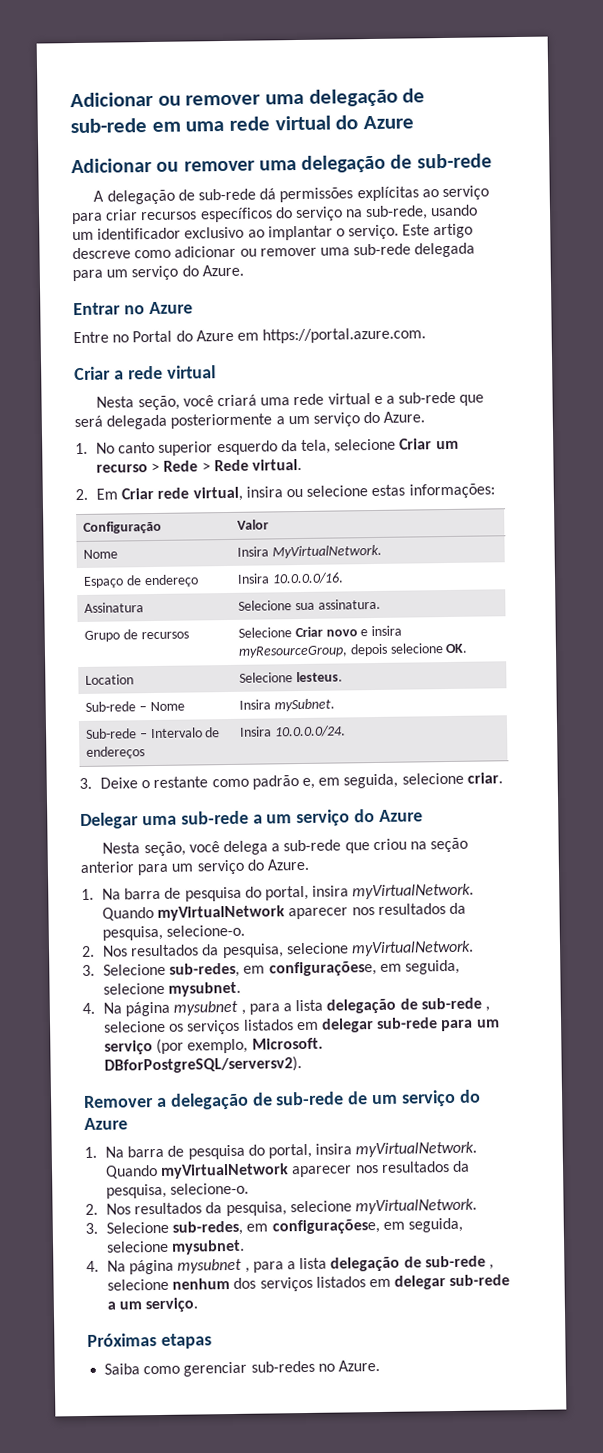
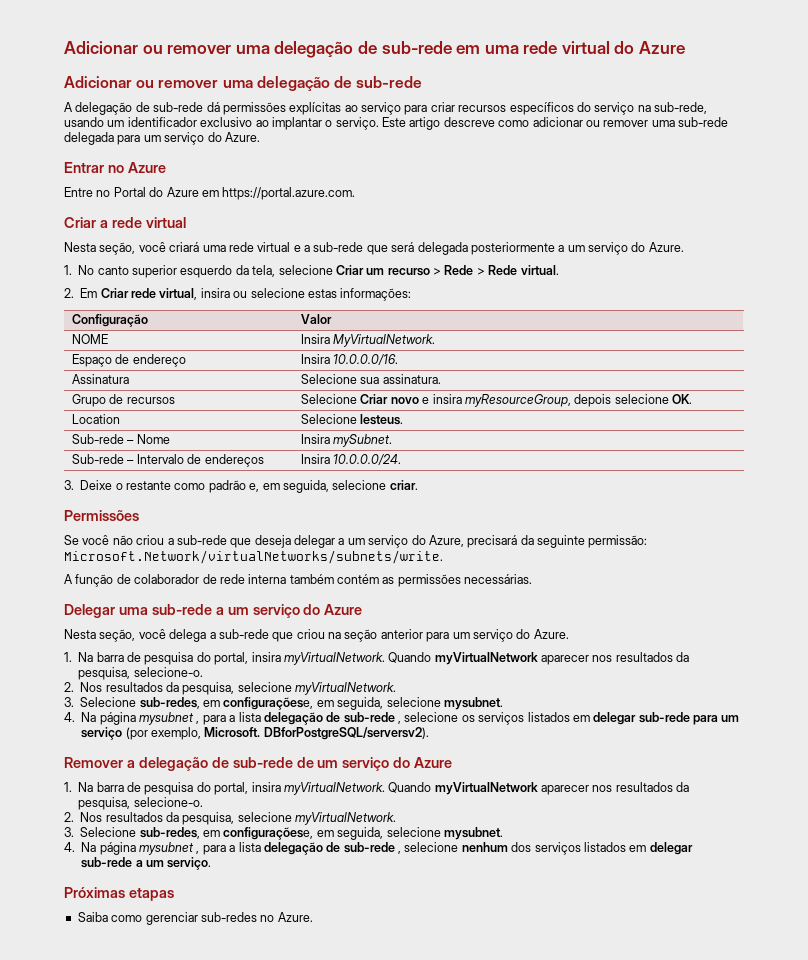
- Nome | Insira MyVirtualNetwork.
+ NOME | Insira MyVirtualNetwork.
+ Permissões
+ Se você não criou a sub-rede que deseja delegar a um serviço do Azure, precisará da seguinte permissão: Microsoft.Network/virtualNetworks/subnets/write.
+ A função de colaborador de rede interna também contém as permissões necessárias.

